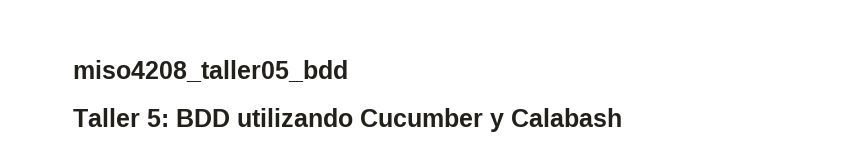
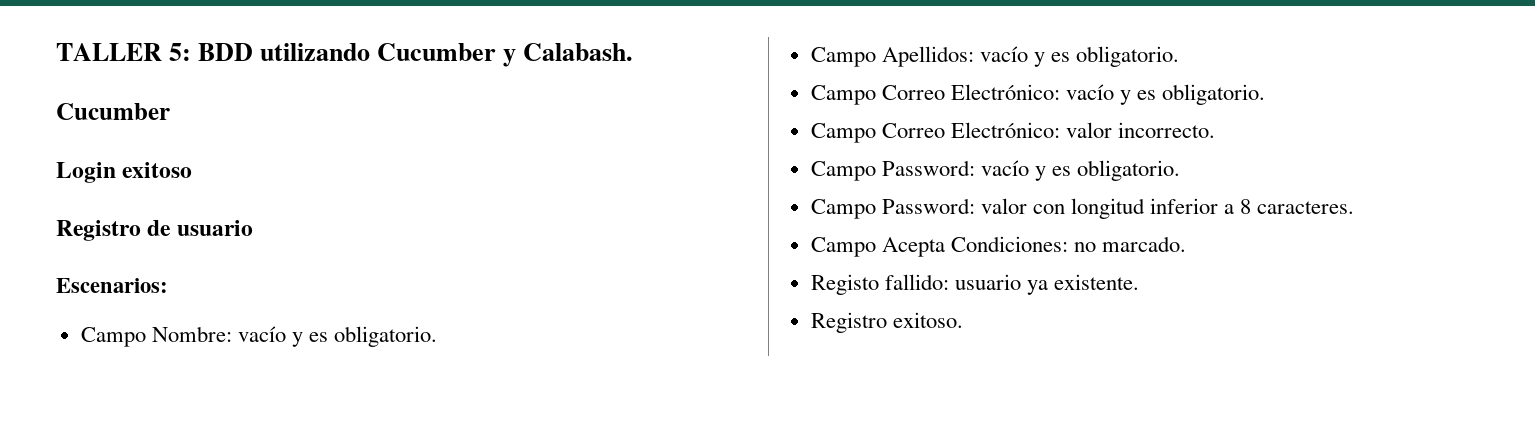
- miso4208_taller05_bdd
- Taller 5: BDD utilizando Cucumber y Calabash
+ TALLER 5: BDD utilizando Cucumber y Calabash.
+ Cucumber
+ Login exitoso
+ Registro de usuario
+ Escenarios:
+ Campo Nombre: vacío y es obligatorio.
+ Campo Apellidos: vacío y es obligatorio.
+ Campo Correo Electrónico: vacío y es obligatorio.
+ Campo Correo Electrónico: valor incorrecto.
+ Campo Password: vacío y es obligatorio.
+ Campo Password: valor con longitud inferior a 8 caracteres.
+ Campo Acepta Condiciones: no marcado.
+ Registo fallido: usuario ya existente.
+ Registro exitoso.

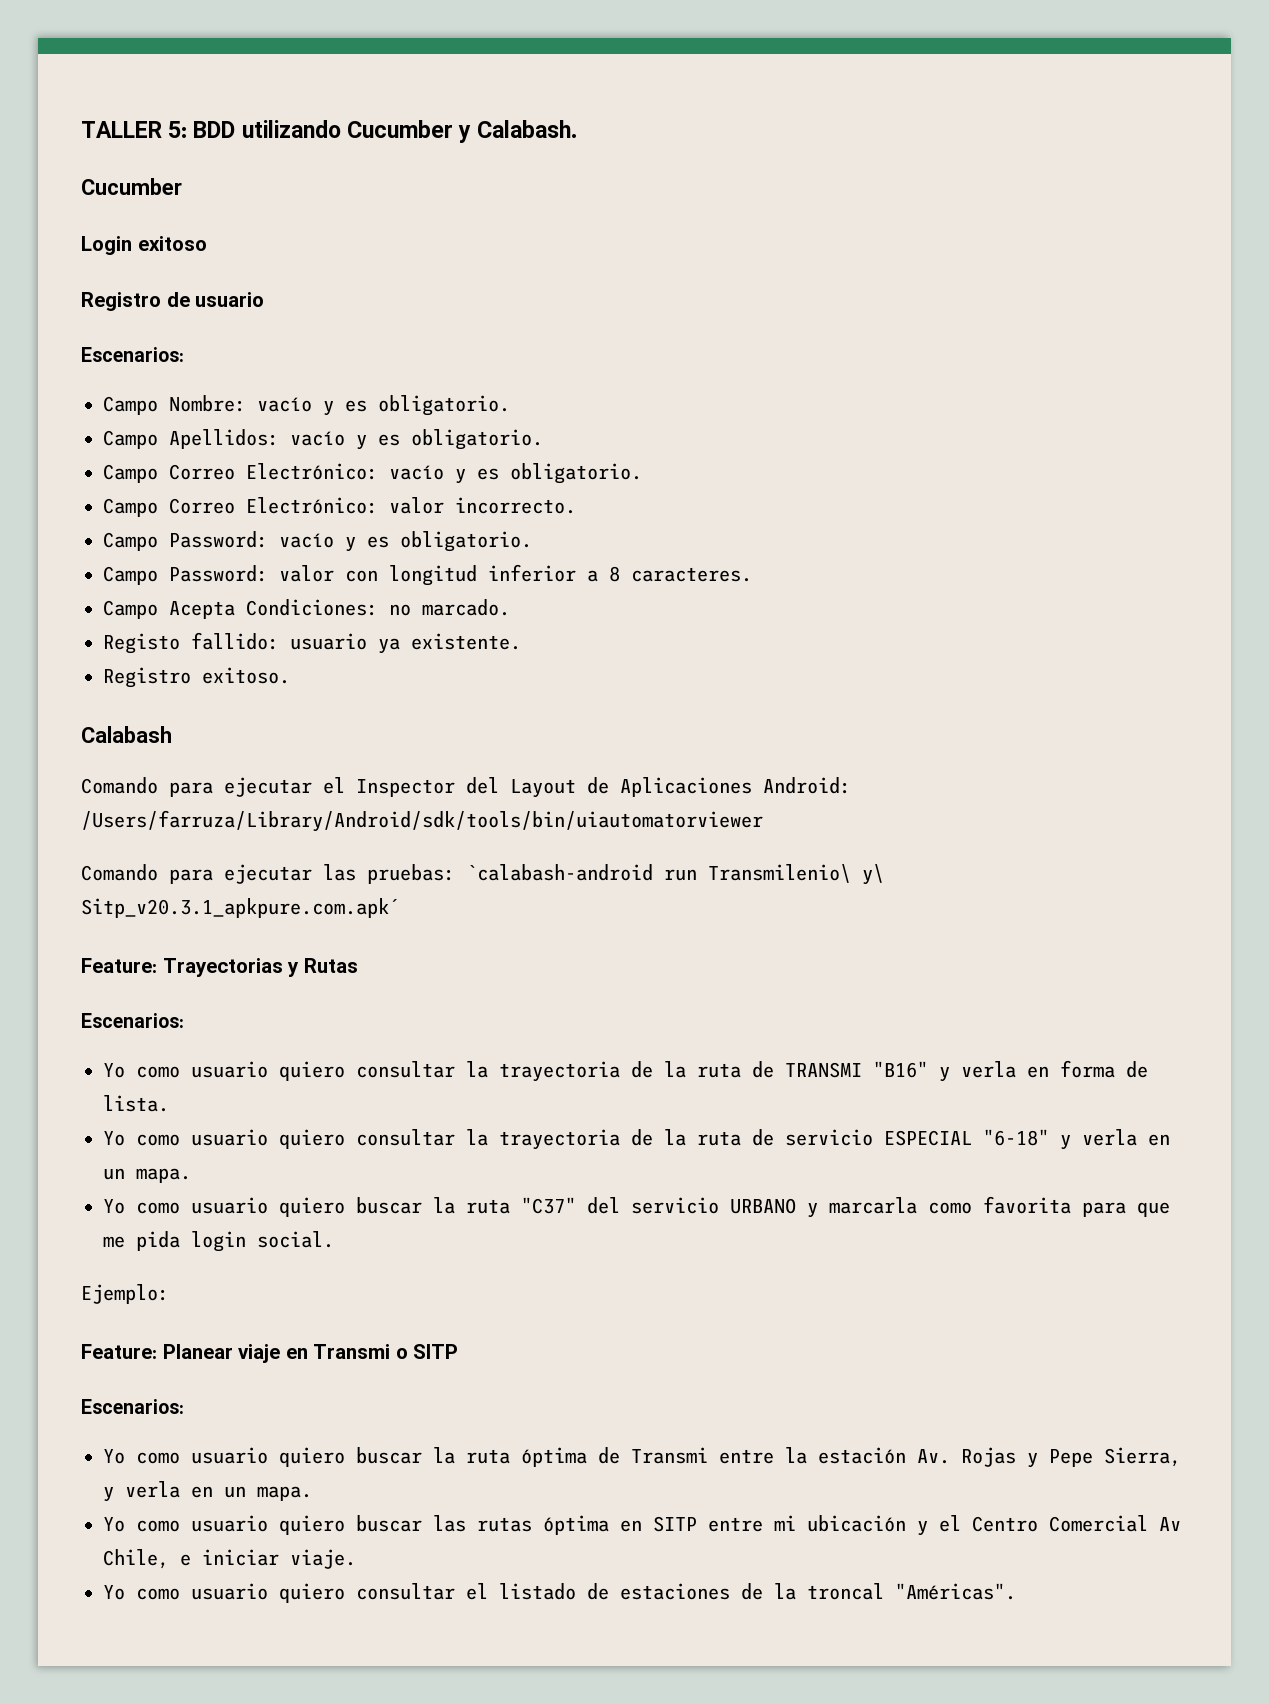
+ Calabash
+ Comando para ejecutar el Inspector del Layout de Aplicaciones Android: /Users/farruza/Library/Android/sdk/tools/bin/uiautomatorviewer
+ Comando para ejecutar las pruebas: `calabash-android run Transmilenio\ y\ Sitp_v20.3.1_apkpure.com.apk´
+ Feature: Trayectorias y Rutas
+ Escenarios:
+ Yo como usuario quiero consultar la trayectoria de la ruta de TRANSMI "B16" y verla en forma de lista.
+ Yo como usuario quiero consultar la trayectoria de la ruta de servicio ESPECIAL "6-18" y verla en un mapa.
+ Yo como usuario quiero buscar la ruta "C37" del servicio URBANO y marcarla como favorita para que me pida login social.
+ Ejemplo:
+ Feature: Planear viaje en Transmi o SITP
+ Escenarios:
+ Yo como usuario quiero buscar la ruta óptima de Transmi entre la estación Av. Rojas y Pepe Sierra, y verla en un mapa.
+ Yo como usuario quiero buscar las rutas óptima en SITP entre mi ubicación y el Centro Comercial Av Chile, e iniciar viaje.
+ Yo como usuario quiero consultar el listado de estaciones de la troncal "Américas".

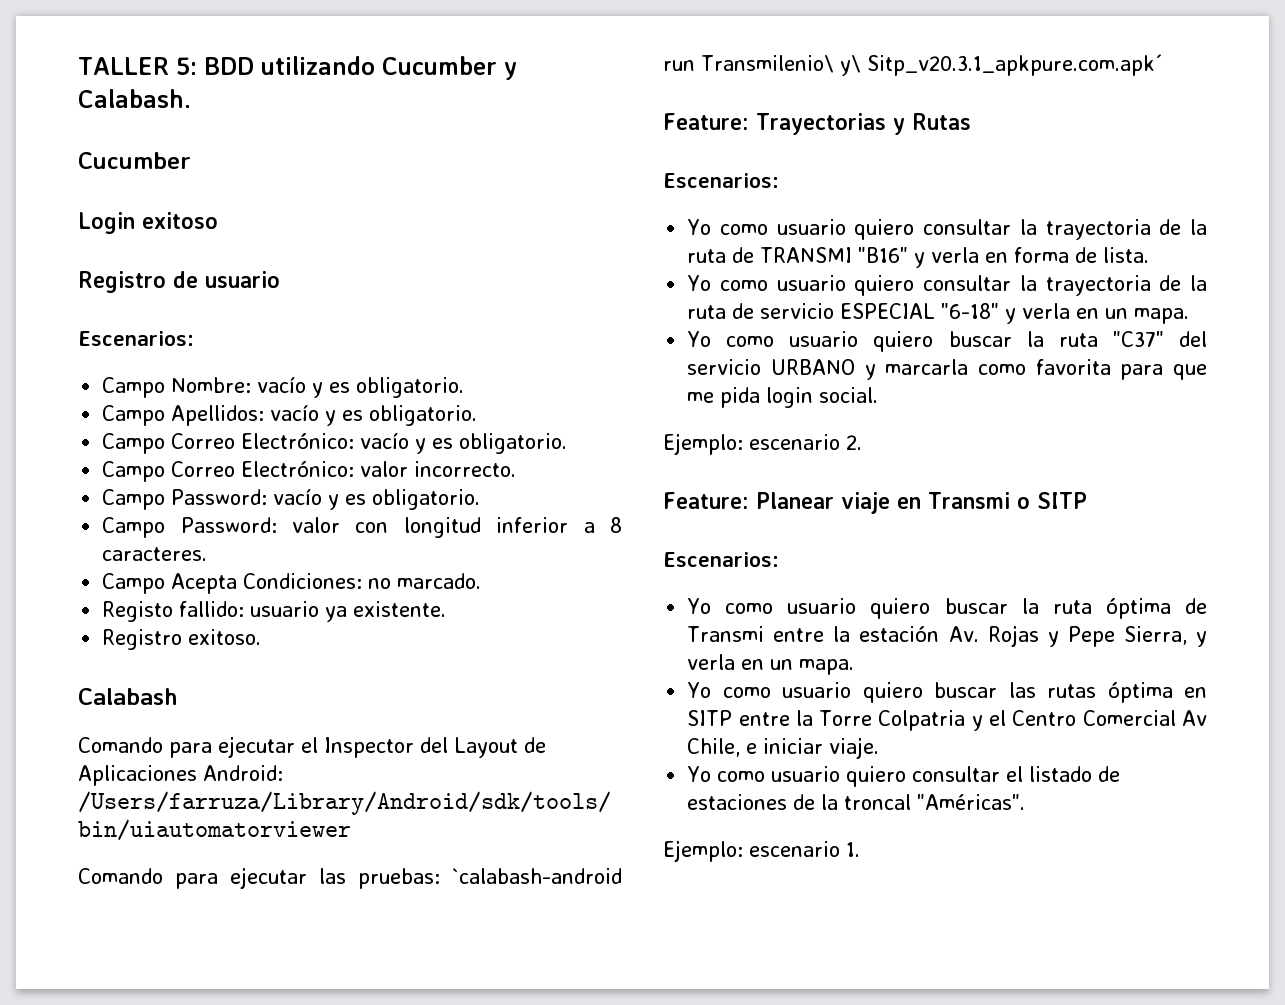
- Ejemplo:
+ Ejemplo: escenario 2.
- Yo como usuario quiero buscar las rutas óptima en SITP entre mi ubicación y el Centro Comercial Av Chile, e iniciar viaje.
+ Yo como usuario quiero buscar las rutas óptima en SITP entre la Torre Colpatria y el Centro Comercial Av Chile, e iniciar viaje.
+ Ejemplo: escenario 1.

